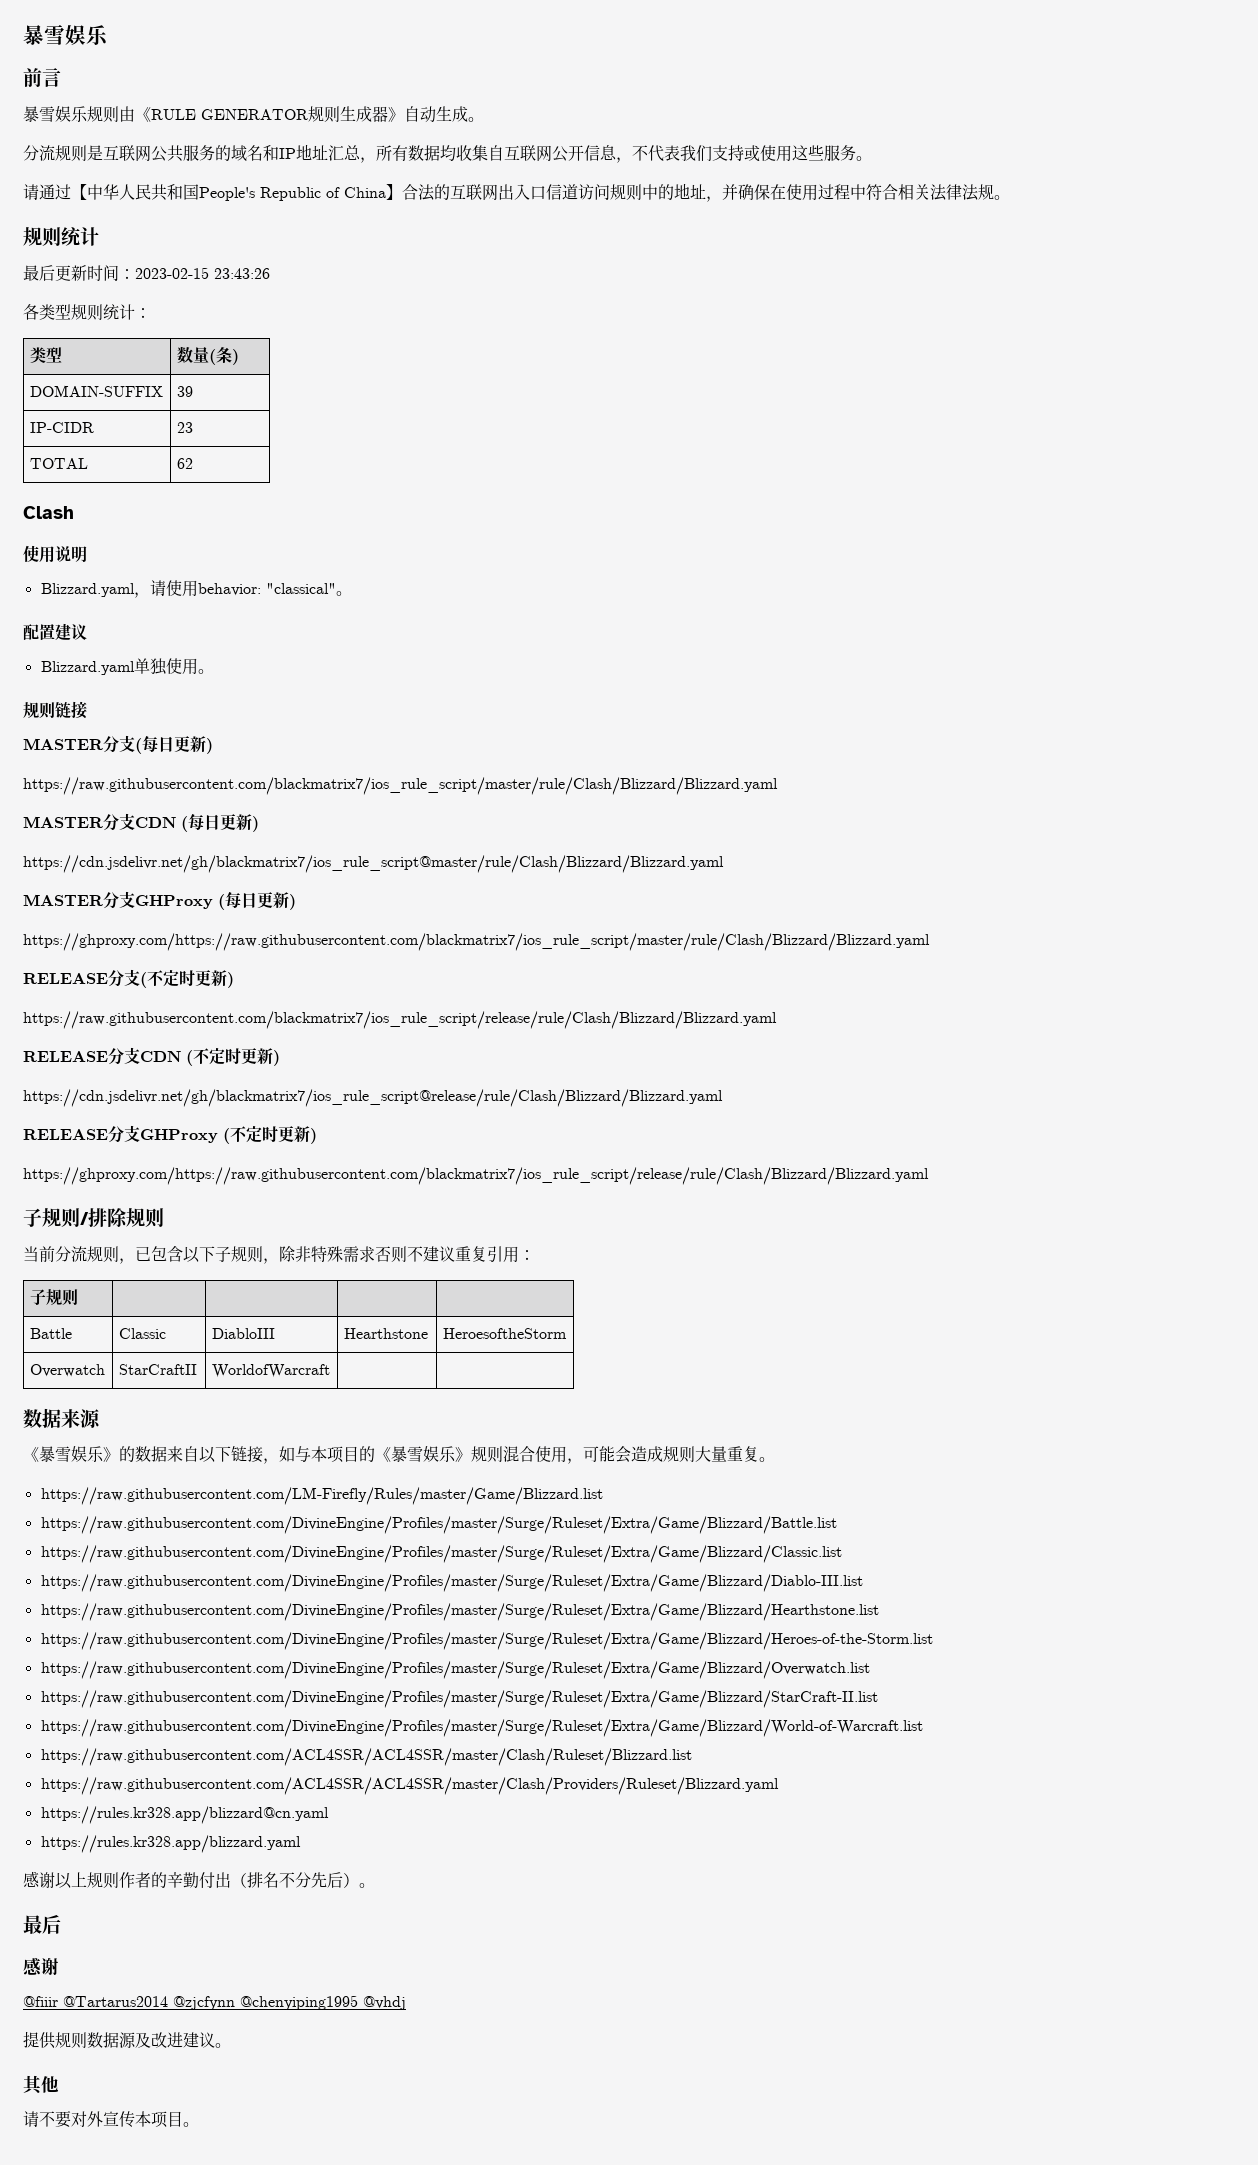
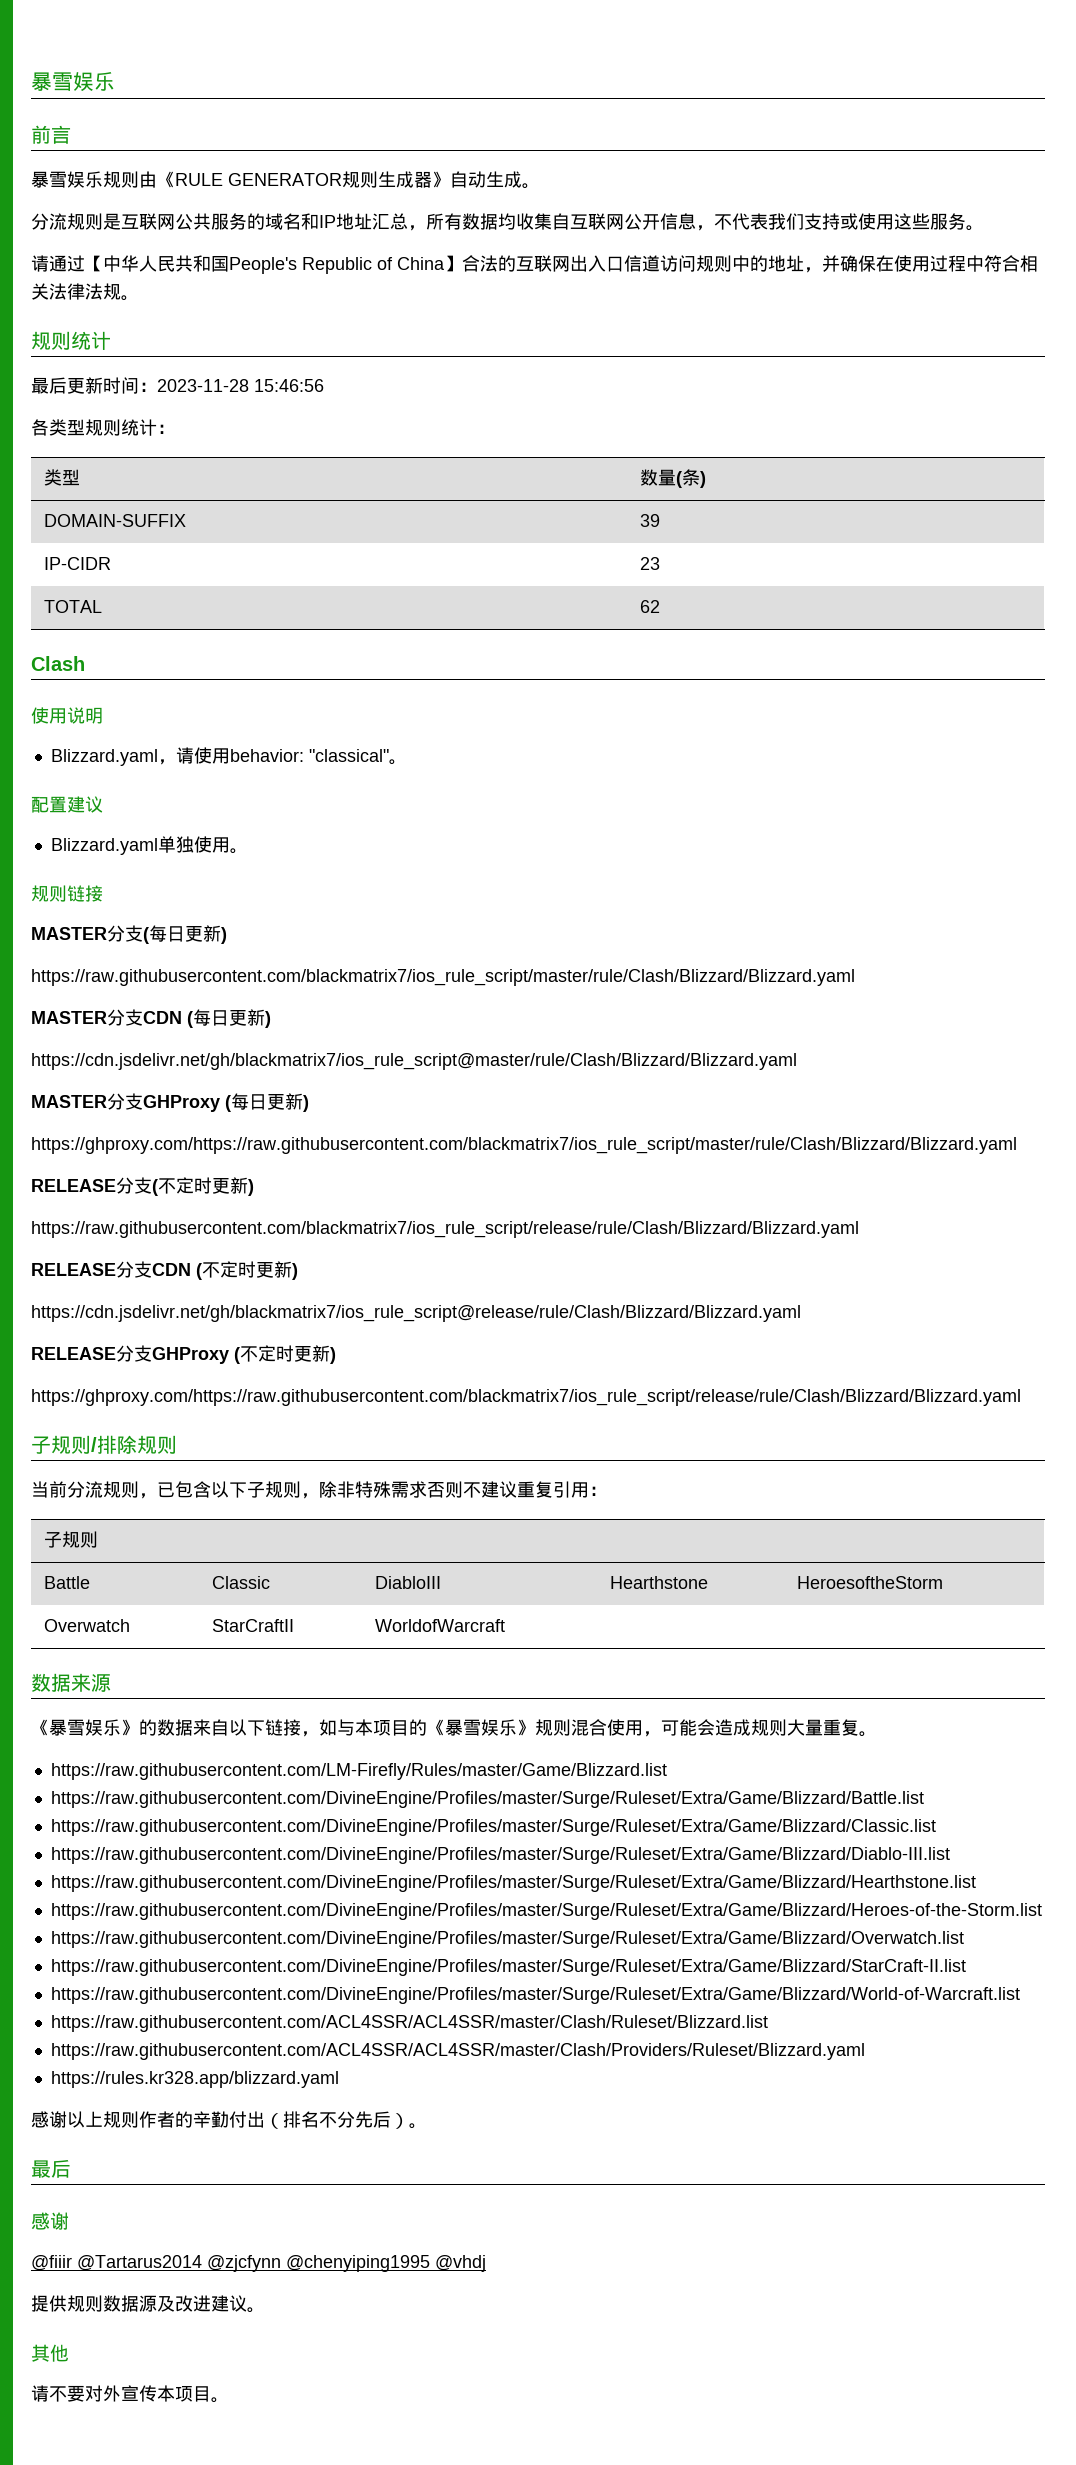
- 最后更新时间：2023-02-15 23:43:26
+ 最后更新时间：2023-11-28 15:46:56
- https://rules.kr328.app/blizzard@cn.yaml

